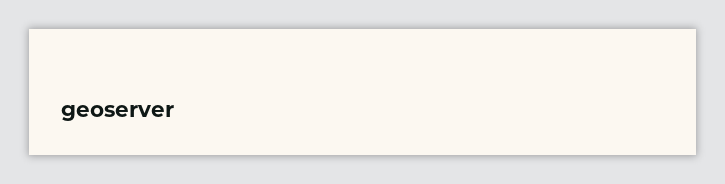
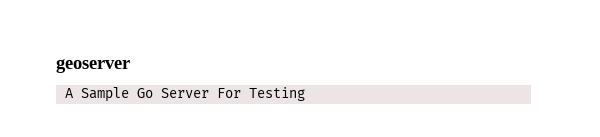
+ A Sample Go Server For Testing

